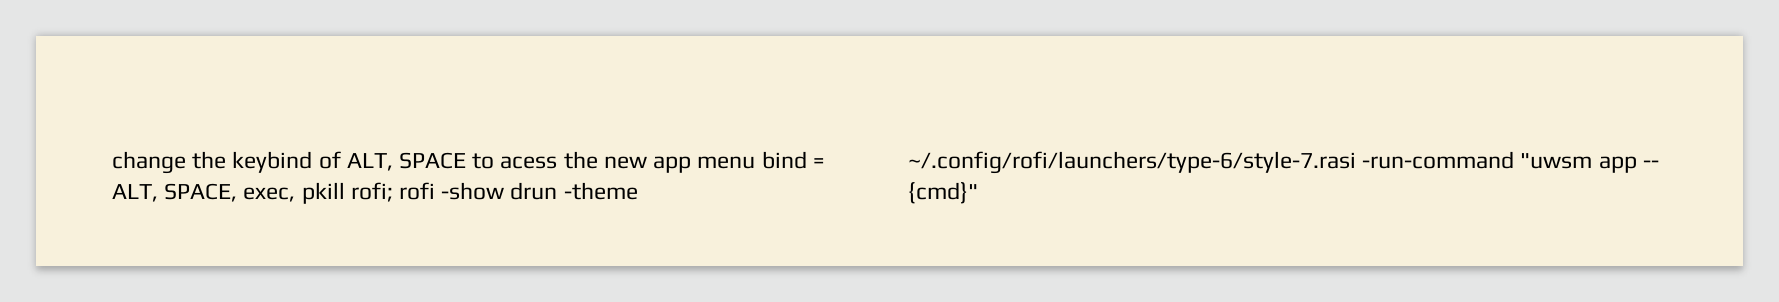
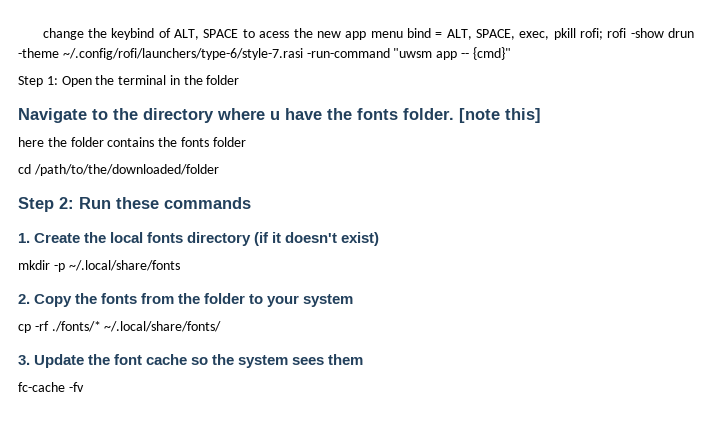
+ Step 1: Open the terminal in the folder
+ Navigate to the directory where u have the fonts folder. [note this]
+ here the folder contains the fonts folder
+ cd /path/to/the/downloaded/folder
+ Step 2: Run these commands
+ 1. Create the local fonts directory (if it doesn't exist)
+ mkdir -p ~/.local/share/fonts
+ 2. Copy the fonts from the folder to your system
+ cp -rf ./fonts/* ~/.local/share/fonts/
+ 3. Update the font cache so the system sees them
+ fc-cache -fv

